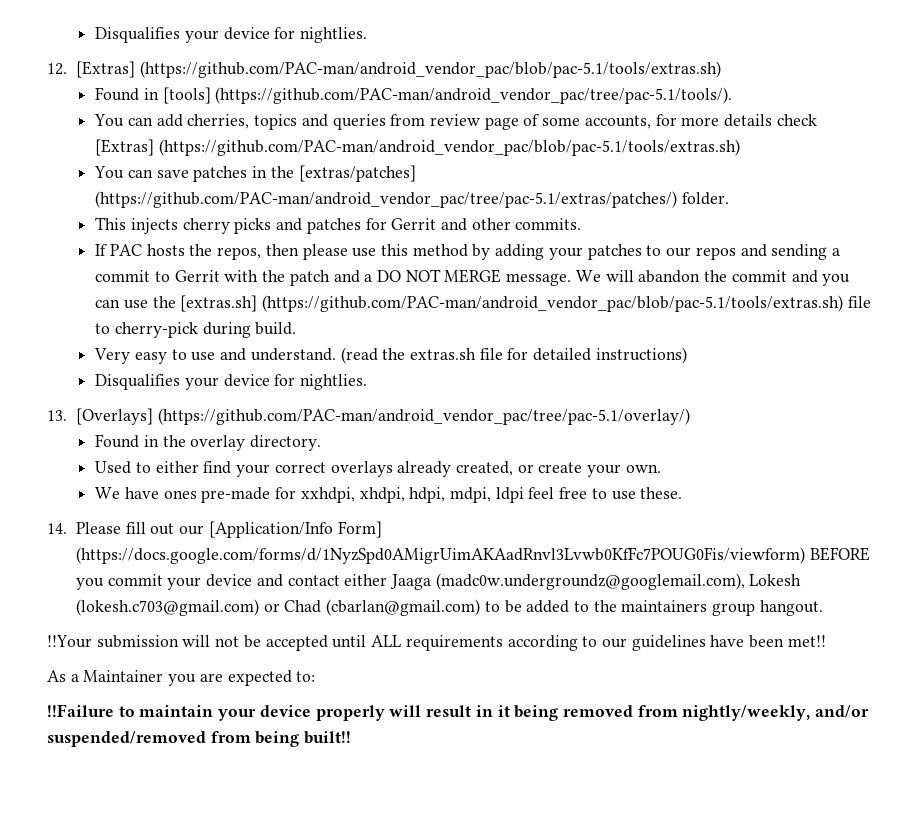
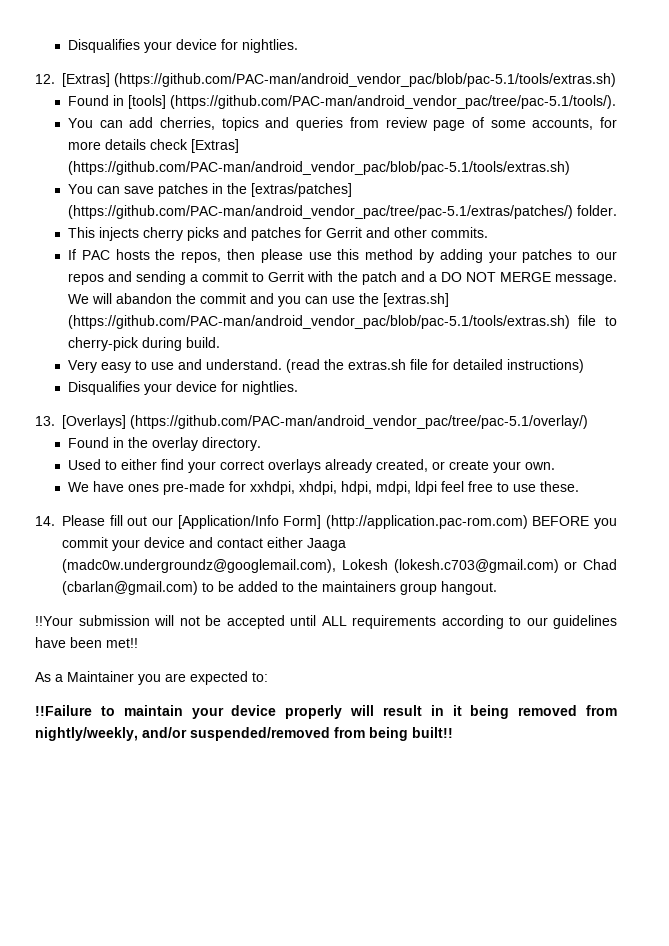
- 14. Please fill out our [Application/Info Form] (https://docs.google.com/forms/d/1NyzSpd0AMigrUimAKAadRnvl3Lvwb0KfFc7POUG0Fis/viewform) BEFORE you commit your device and contact either Jaaga (madc0w.undergroundz@googlemail.com), Lokesh (lokesh.c703@gmail.com) or Chad (cbarlan@gmail.com) to be added to the maintainers group hangout.
+ 14. Please fill out our [Application/Info Form] (http://application.pac-rom.com) BEFORE you commit your device and contact either Jaaga (madc0w.undergroundz@googlemail.com), Lokesh (lokesh.c703@gmail.com) or Chad (cbarlan@gmail.com) to be added to the maintainers group hangout.

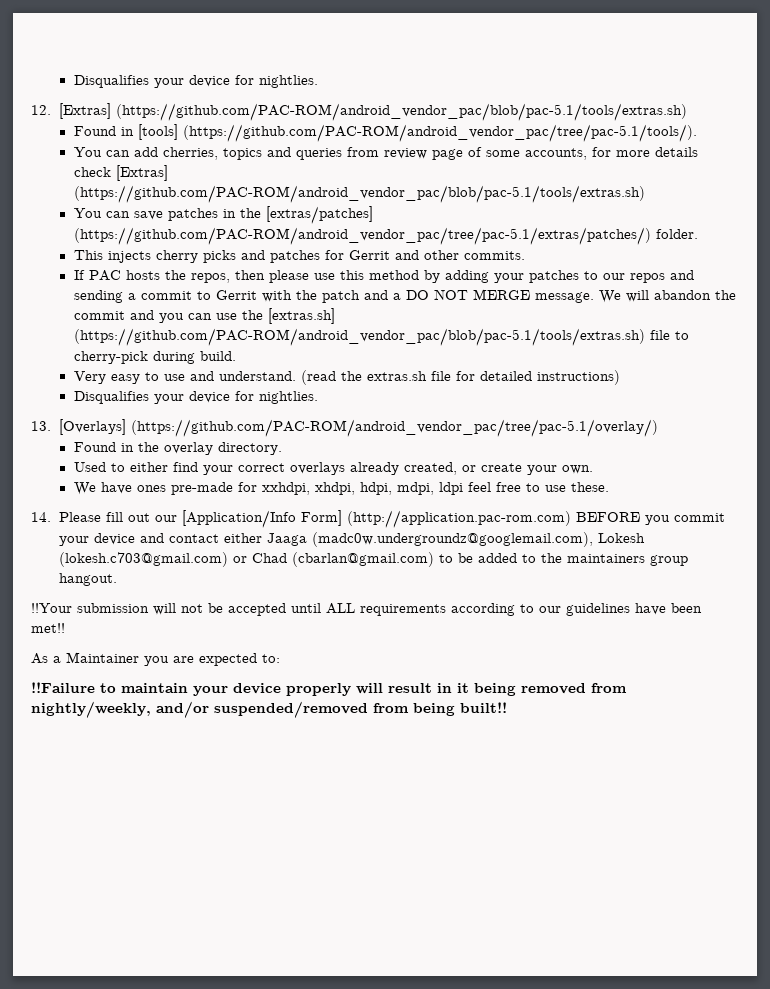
- 12. [Extras] (https://github.com/PAC-man/android_vendor_pac/blob/pac-5.1/tools/extras.sh)
+ 12. [Extras] (https://github.com/PAC-ROM/android_vendor_pac/blob/pac-5.1/tools/extras.sh)
- Found in [tools] (https://github.com/PAC-man/android_vendor_pac/tree/pac-5.1/tools/).
+ Found in [tools] (https://github.com/PAC-ROM/android_vendor_pac/tree/pac-5.1/tools/).
- You can add cherries, topics and queries from review page of some accounts, for more details check [Extras] (https://github.com/PAC-man/android_vendor_pac/blob/pac-5.1/tools/extras.sh)
+ You can add cherries, topics and queries from review page of some accounts, for more details check [Extras] (https://github.com/PAC-ROM/android_vendor_pac/blob/pac-5.1/tools/extras.sh)
- You can save patches in the [extras/patches] (https://github.com/PAC-man/android_vendor_pac/tree/pac-5.1/extras/patches/) folder.
+ You can save patches in the [extras/patches] (https://github.com/PAC-ROM/android_vendor_pac/tree/pac-5.1/extras/patches/) folder.
- We will abandon the commit and you can use the [extras.sh] (https://github.com/PAC-man/android_vendor_pac/blob/pac-5.1/tools/extras.sh) file to cherry-pick during build.
+ We will abandon the commit and you can use the [extras.sh] (https://github.com/PAC-ROM/android_vendor_pac/blob/pac-5.1/tools/extras.sh) file to cherry-pick during build.
- 13. [Overlays] (https://github.com/PAC-man/android_vendor_pac/tree/pac-5.1/overlay/)
+ 13. [Overlays] (https://github.com/PAC-ROM/android_vendor_pac/tree/pac-5.1/overlay/)

